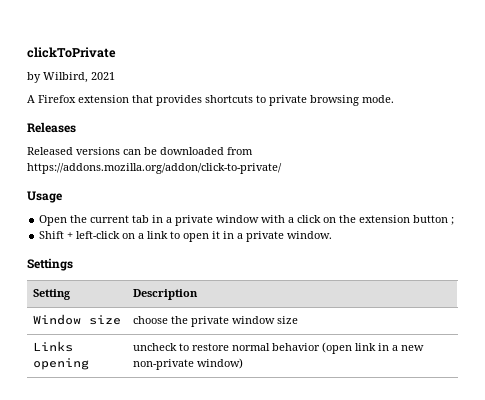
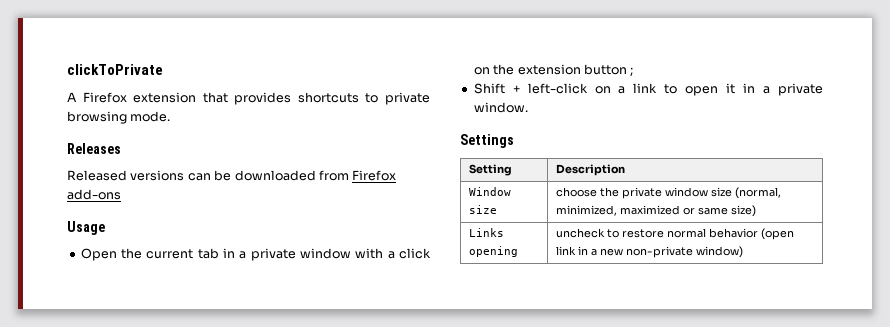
- by Wilbird, 2021
- Released versions can be downloaded from https://addons.mozilla.org/addon/click-to-private/
+ Released versions can be downloaded from Firefox add-ons
- Window size | choose the private window size
+ Window size | choose the private window size (normal, minimized, maximized or same size)

